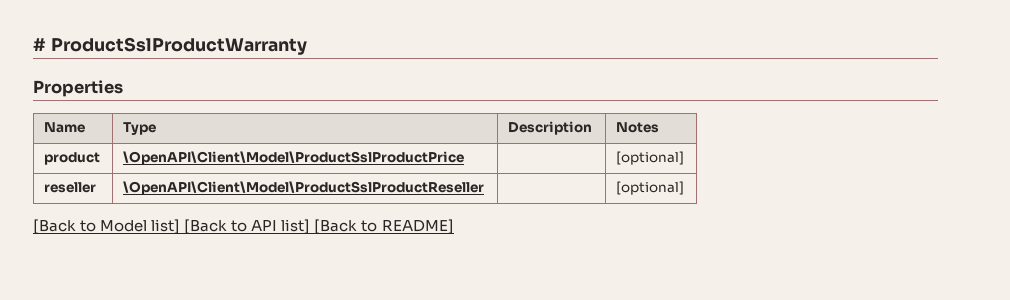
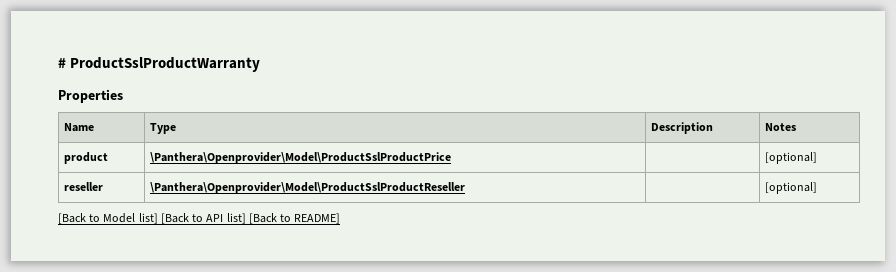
- product | \OpenAPI\Client\Model\ProductSslProductPrice | | [optional]
+ product | \Panthera\Openprovider\Model\ProductSslProductPrice | | [optional]
- reseller | \OpenAPI\Client\Model\ProductSslProductReseller | | [optional]
+ reseller | \Panthera\Openprovider\Model\ProductSslProductReseller | | [optional]

